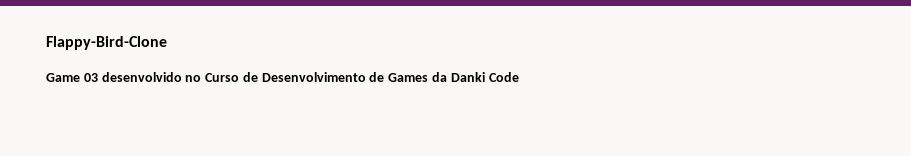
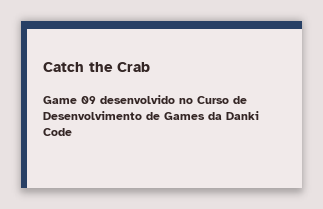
- Flappy-Bird-Clone
+ Catch the Crab
- Game 03 desenvolvido no Curso de Desenvolvimento de Games da Danki Code
+ Game 09 desenvolvido no Curso de Desenvolvimento de Games da Danki Code

